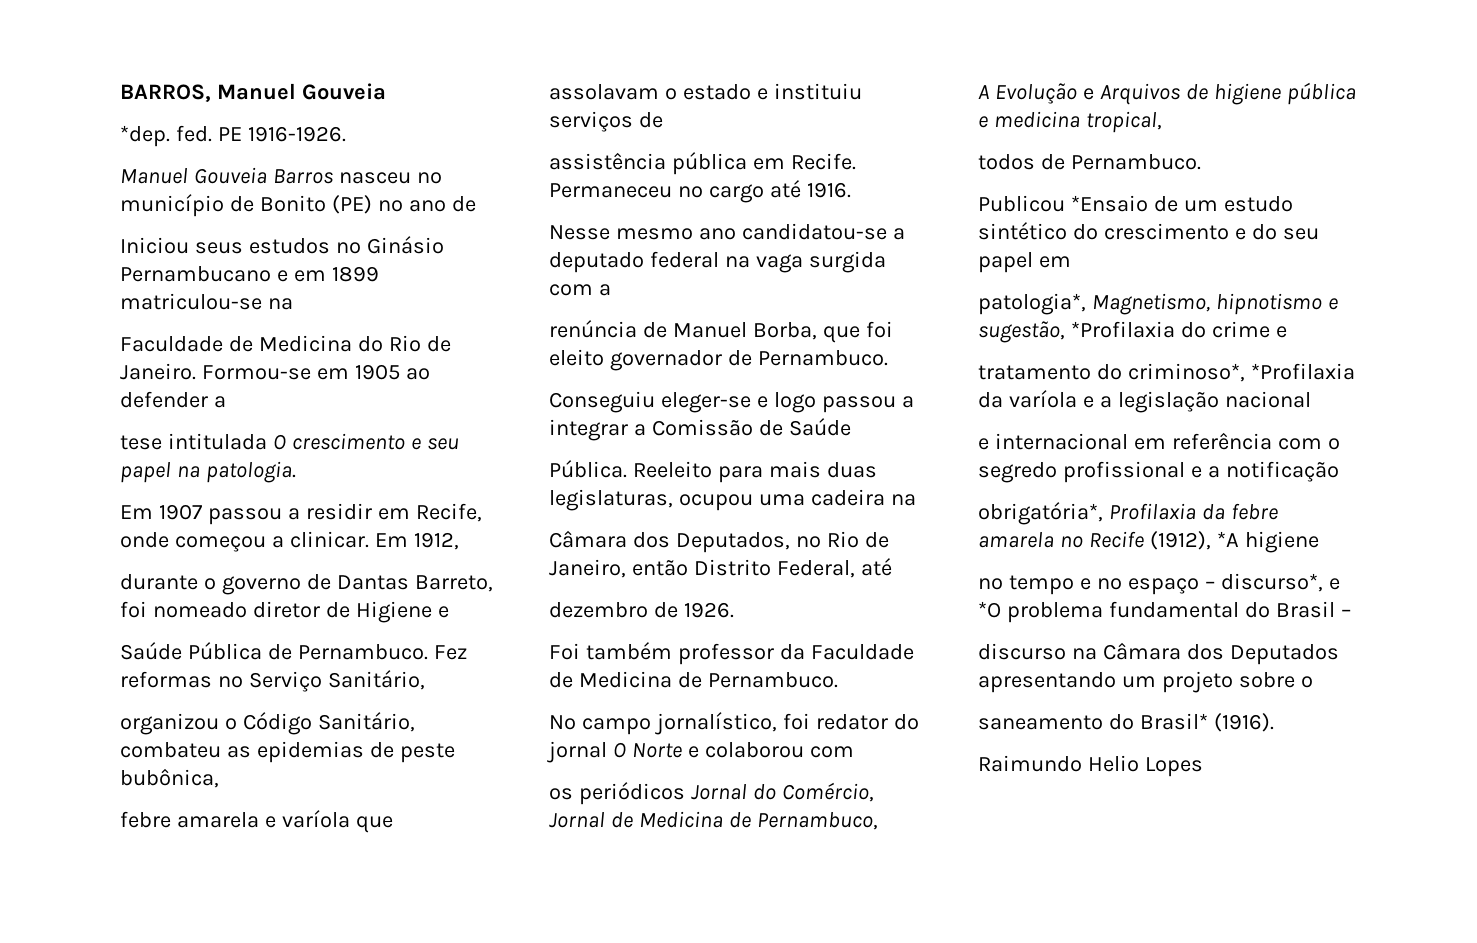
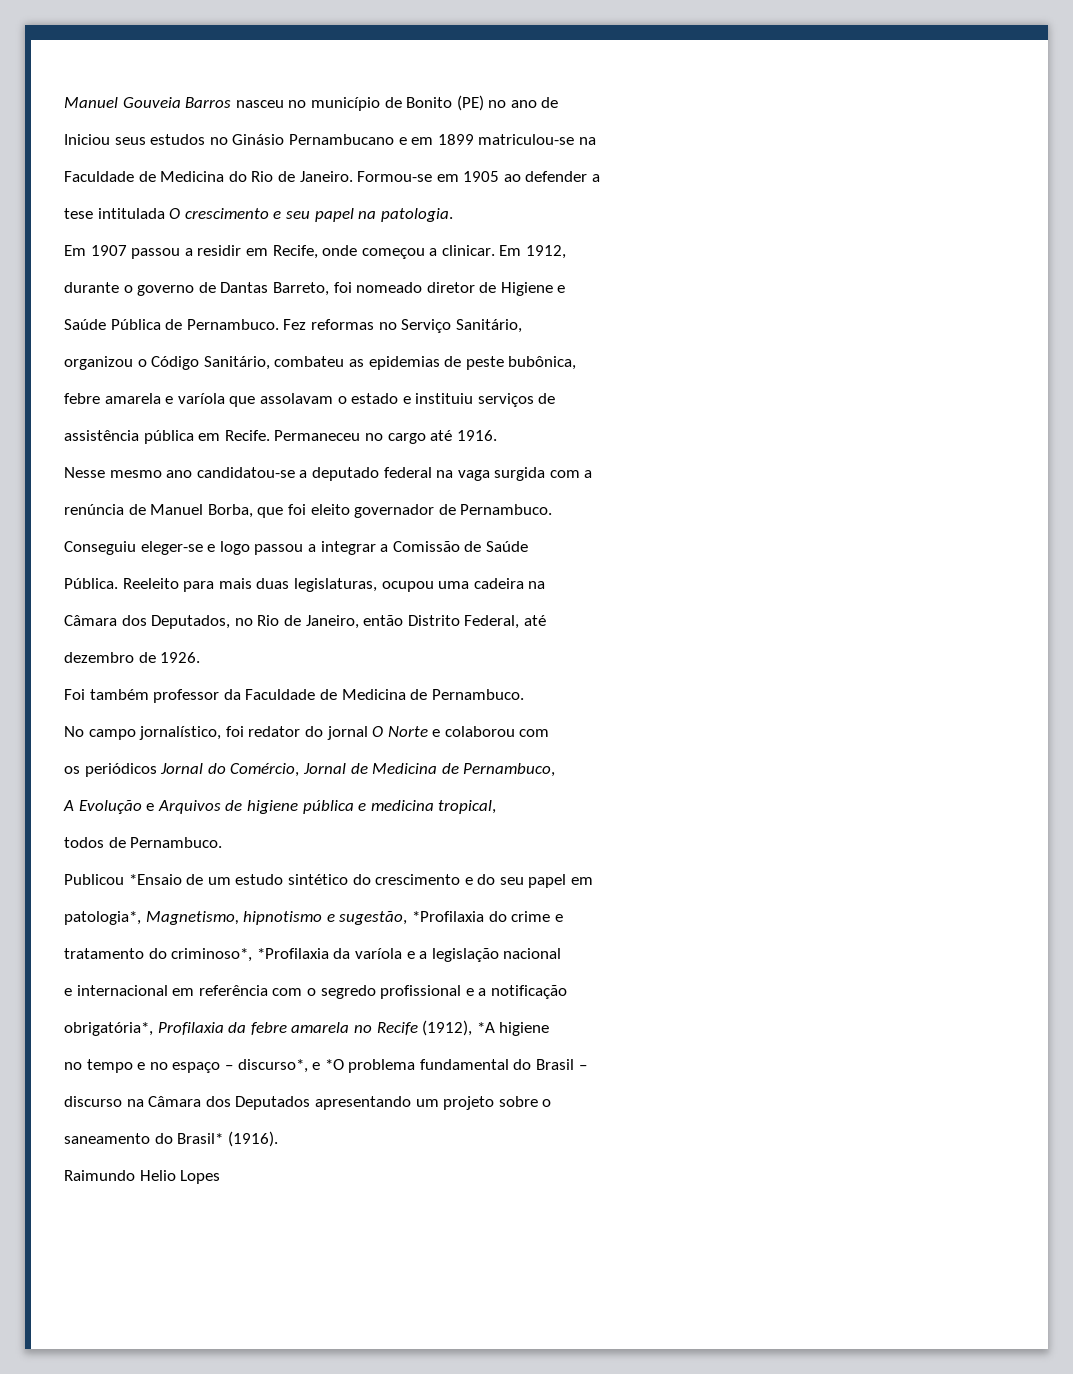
- BARROS, Manuel Gouveia
- *dep. fed. PE 1916-1926.

